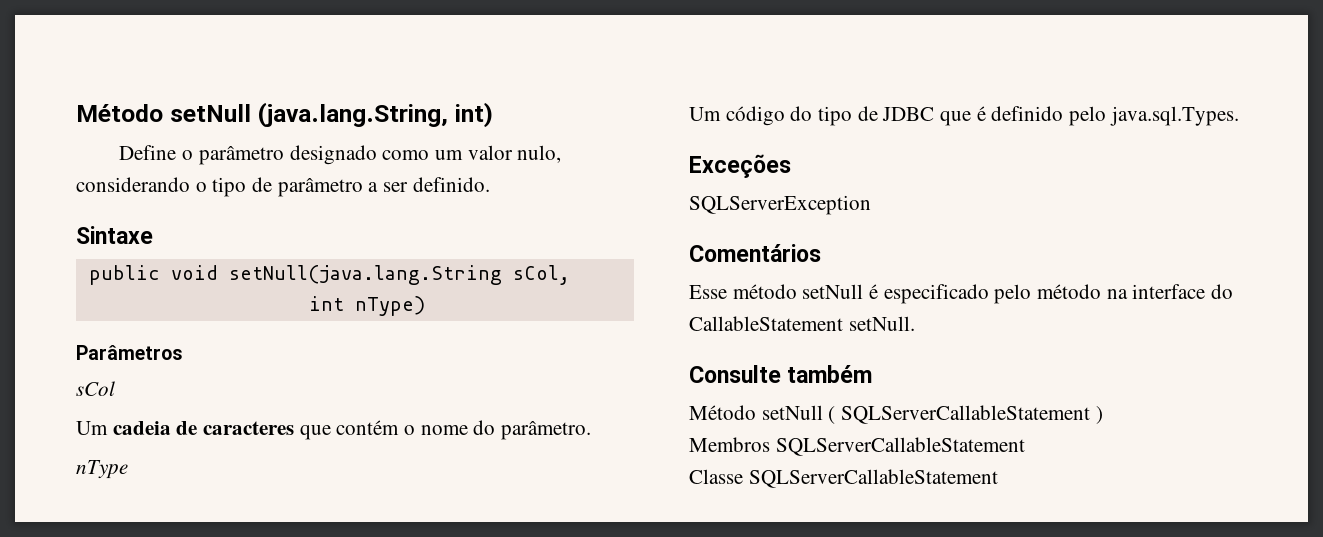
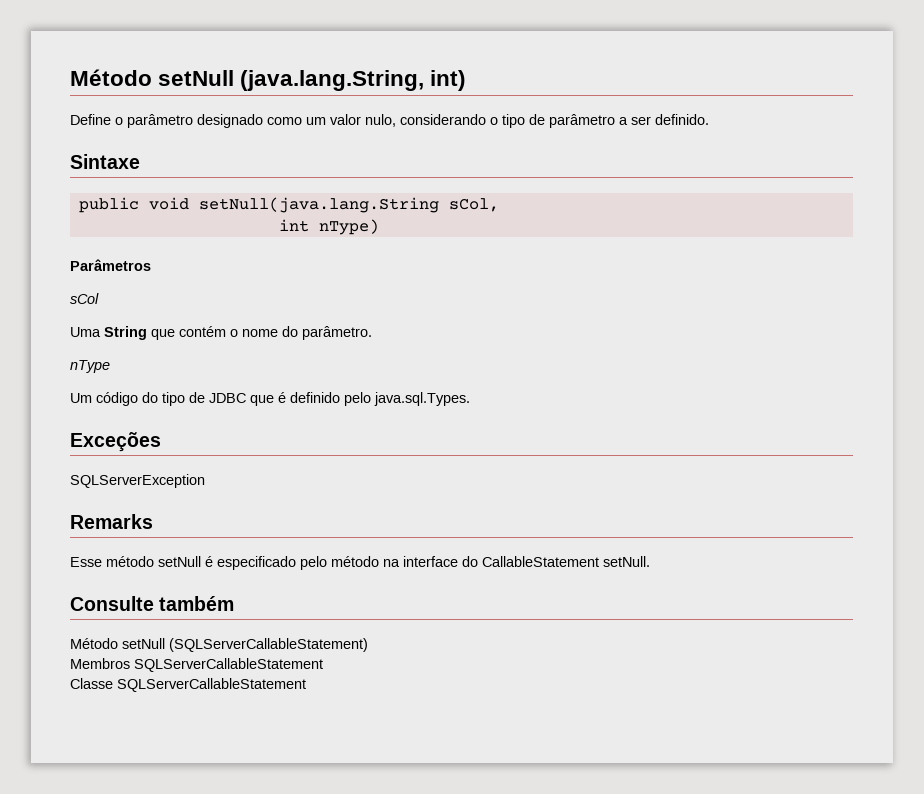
- Um cadeia de caracteres que contém o nome do parâmetro.
+ Uma String que contém o nome do parâmetro.
- Comentários
+ Remarks
- Método setNull ( SQLServerCallableStatement )
+ Método setNull (SQLServerCallableStatement)

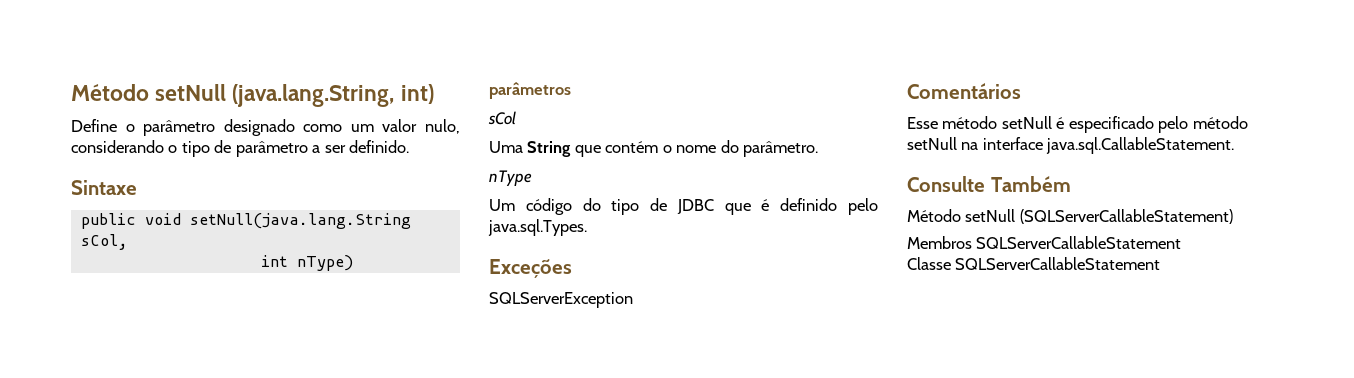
- Parâmetros
+ parâmetros
- Remarks
+ Comentários
- Esse método setNull é especificado pelo método na interface do CallableStatement setNull.
+ Esse método setNull é especificado pelo método setNull na interface java.sql.CallableStatement.
- Consulte também
+ Consulte Também

